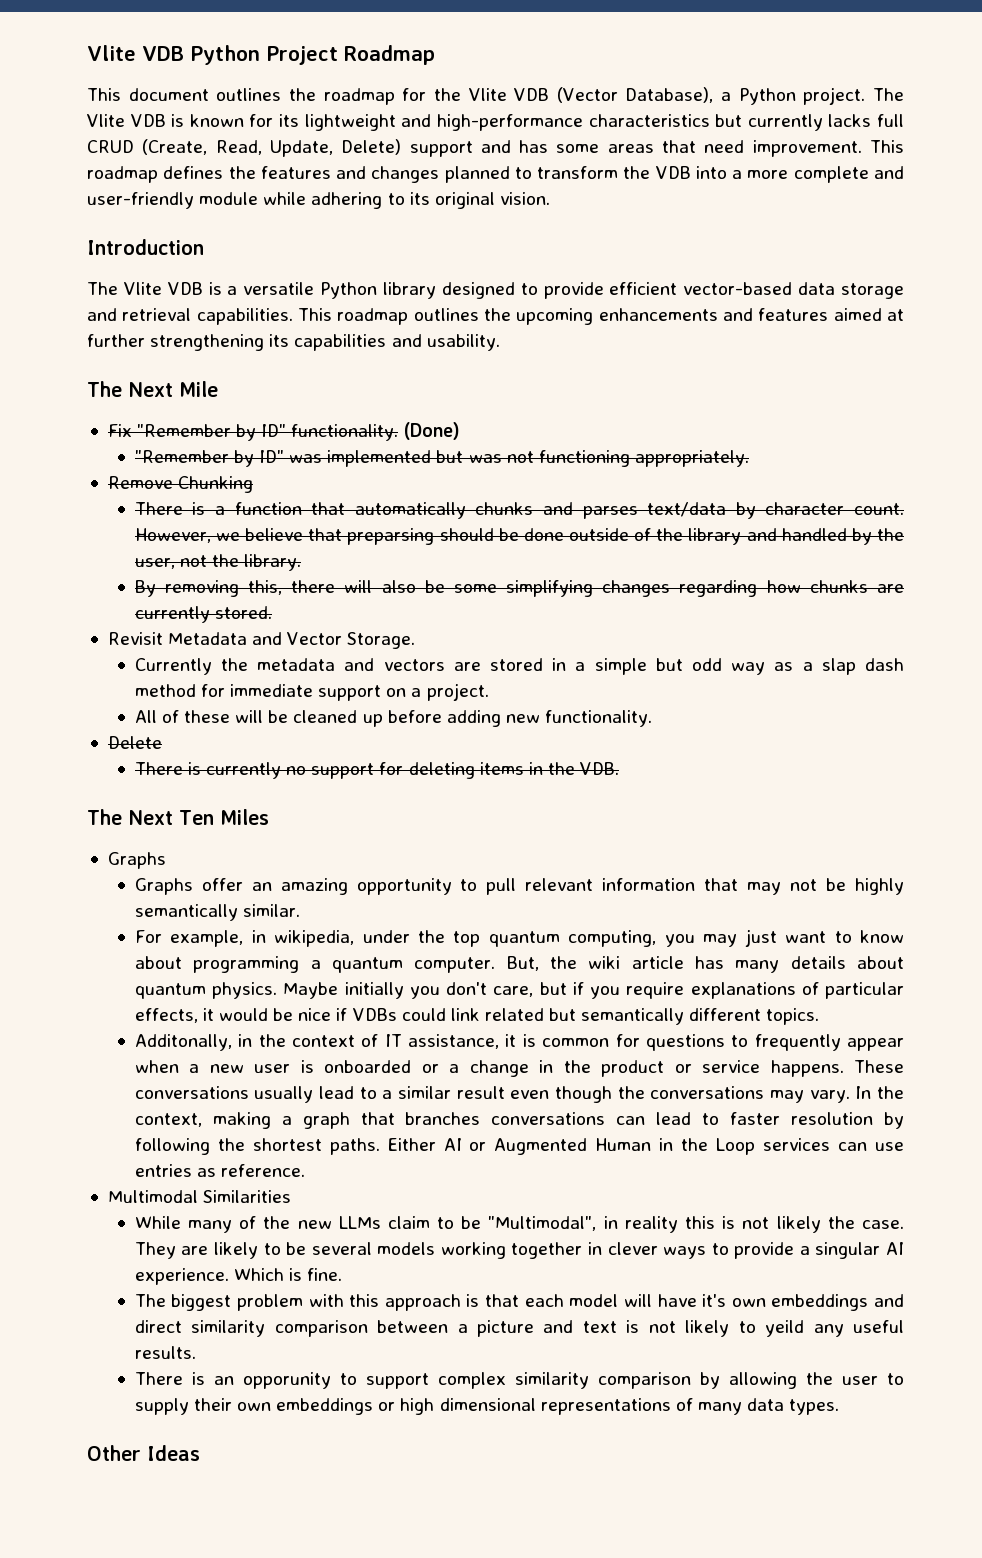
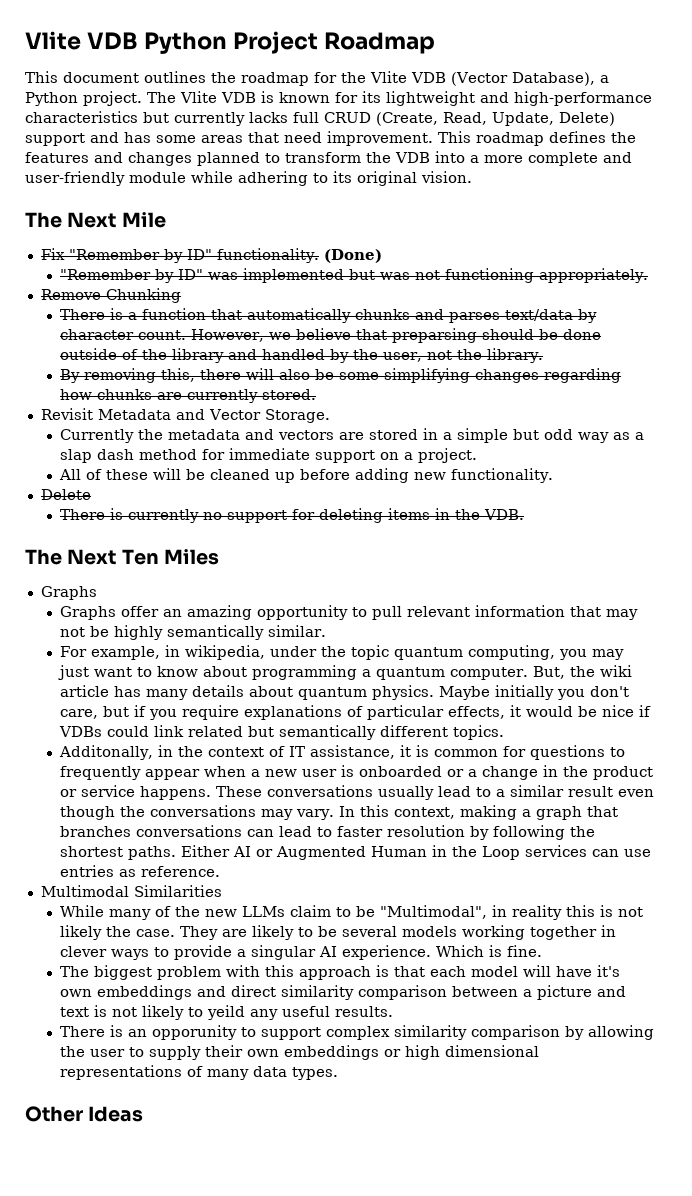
- Introduction
- The Vlite VDB is a versatile Python library designed to provide efficient vector-based data storage and retrieval capabilities. This roadmap outlines the upcoming enhancements and features aimed at further strengthening its capabilities and usability.
- For example, in wikipedia, under the top quantum computing, you may just want to know about programming a quantum computer.
+ For example, in wikipedia, under the topic quantum computing, you may just want to know about programming a quantum computer.
- In the context, making a graph that branches conversations can lead to faster resolution by following the shortest paths.
+ In this context, making a graph that branches conversations can lead to faster resolution by following the shortest paths.

